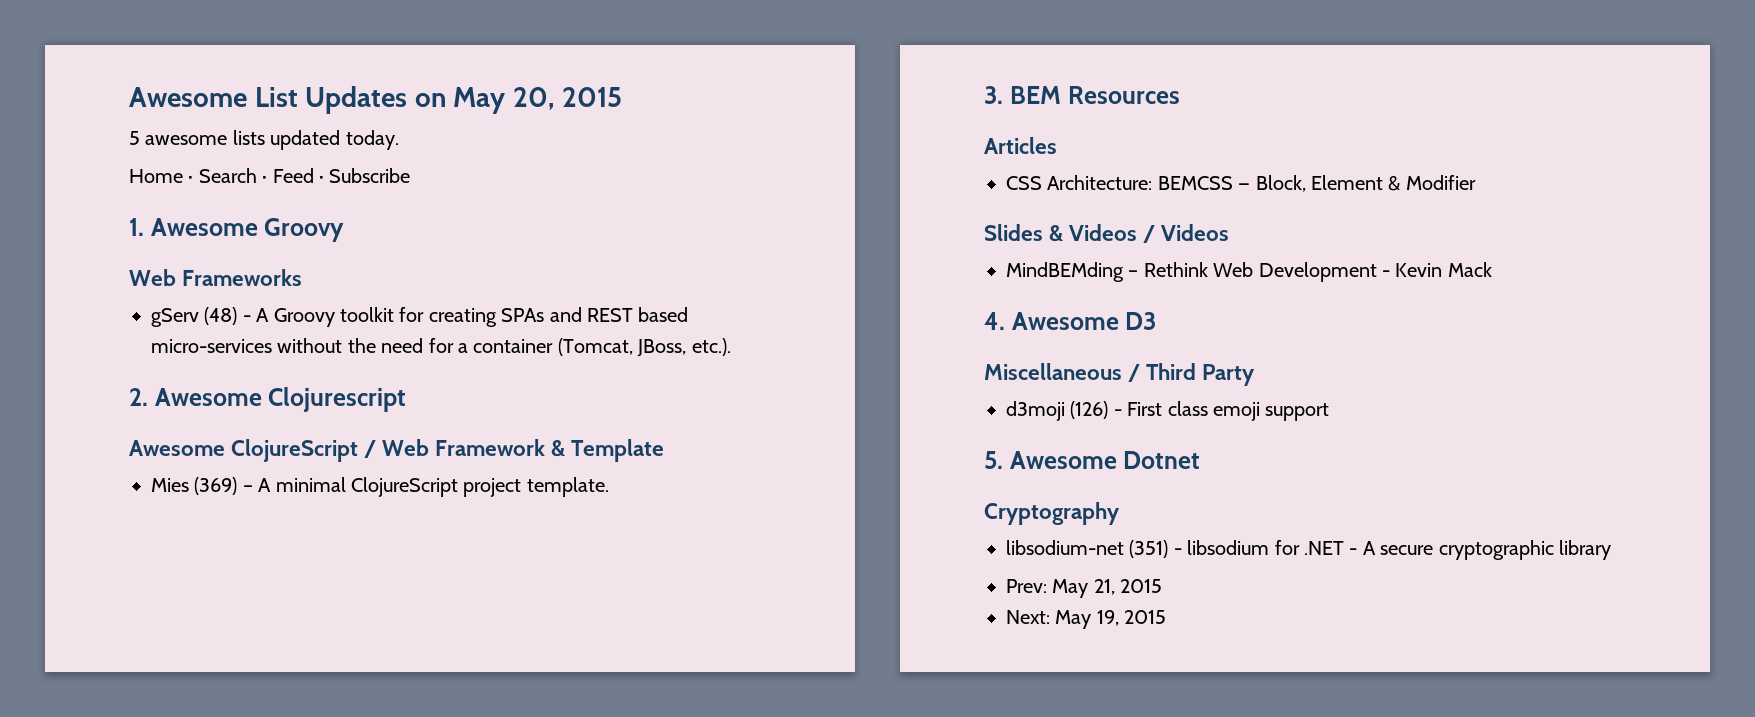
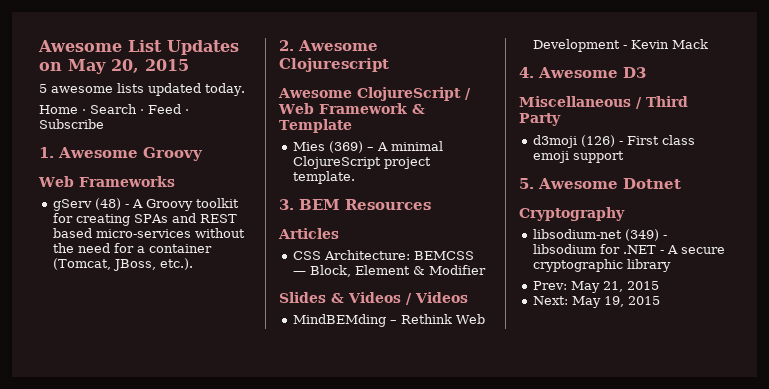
- libsodium-net (351) - libsodium for .NET - A secure cryptographic library
+ libsodium-net (349) - libsodium for .NET - A secure cryptographic library

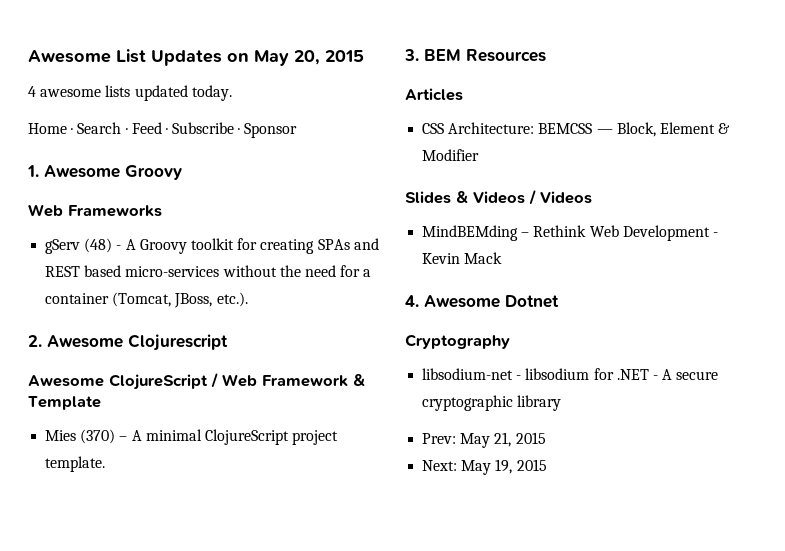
- 5 awesome lists updated today.
+ 4 awesome lists updated today.
- Home · Search · Feed · Subscribe
+ Home · Search · Feed · Subscribe · Sponsor
- Mies (369) – A minimal ClojureScript project template.
+ Mies (370) – A minimal ClojureScript project template.
- 4. Awesome D3
- Miscellaneous / Third Party
- d3moji (126) - First class emoji support
- 5. Awesome Dotnet
+ 4. Awesome Dotnet
- libsodium-net (349) - libsodium for .NET - A secure cryptographic library
+ libsodium-net - libsodium for .NET - A secure cryptographic library

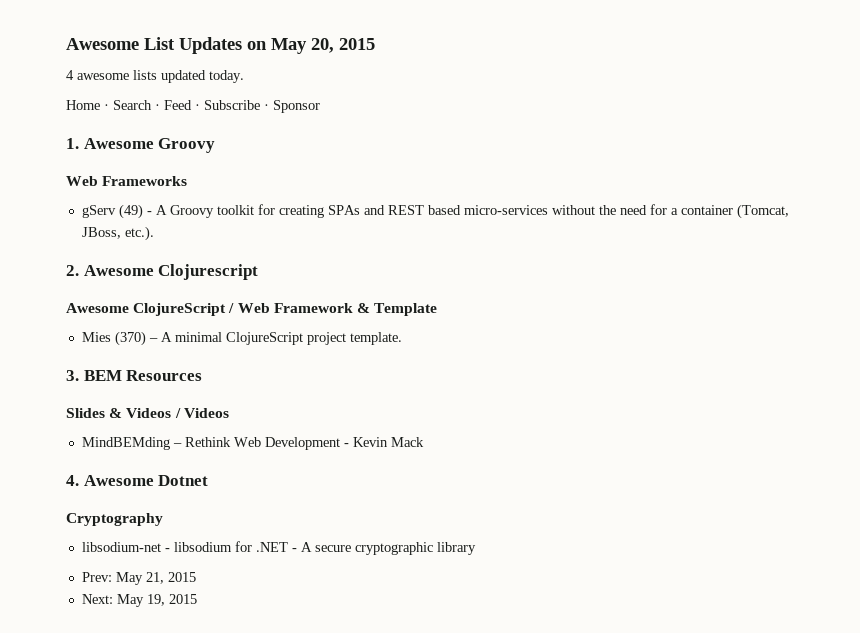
- gServ (48) - A Groovy toolkit for creating SPAs and REST based micro-services without the need for a container (Tomcat, JBoss, etc.).
+ gServ (49) - A Groovy toolkit for creating SPAs and REST based micro-services without the need for a container (Tomcat, JBoss, etc.).
- Articles
- CSS Architecture: BEMCSS — Block, Element & Modifier

